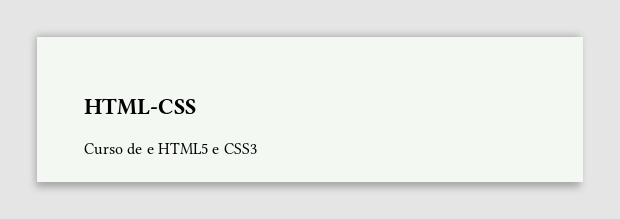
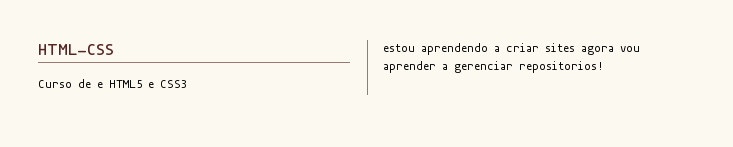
+ estou aprendendo a criar sites agora vou aprender a gerenciar repositorios!

